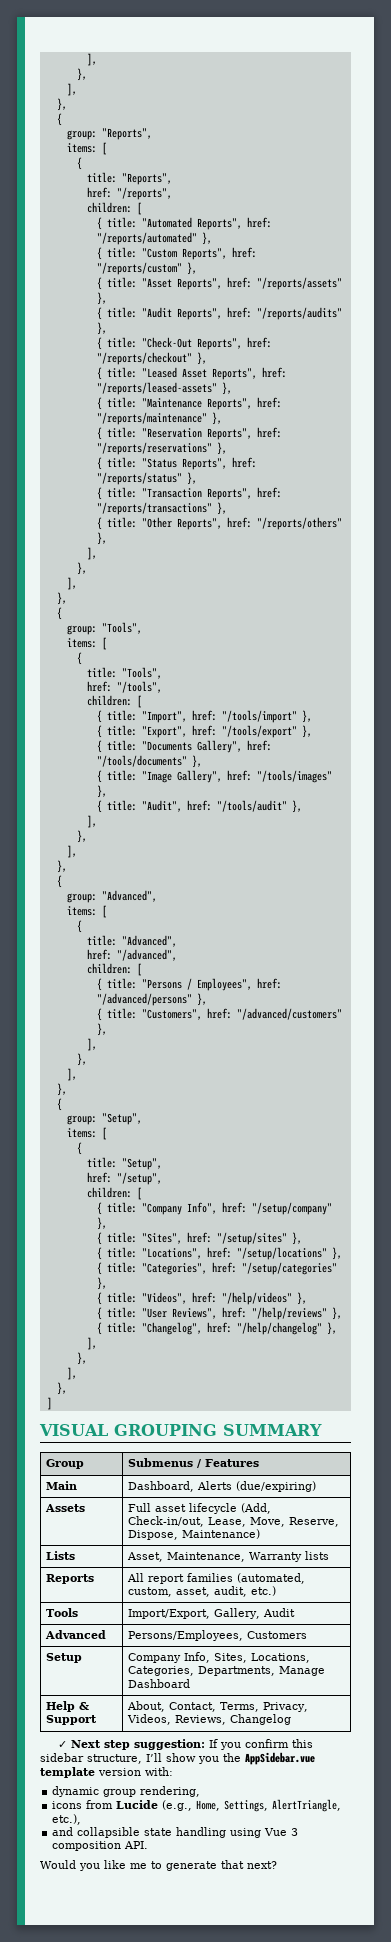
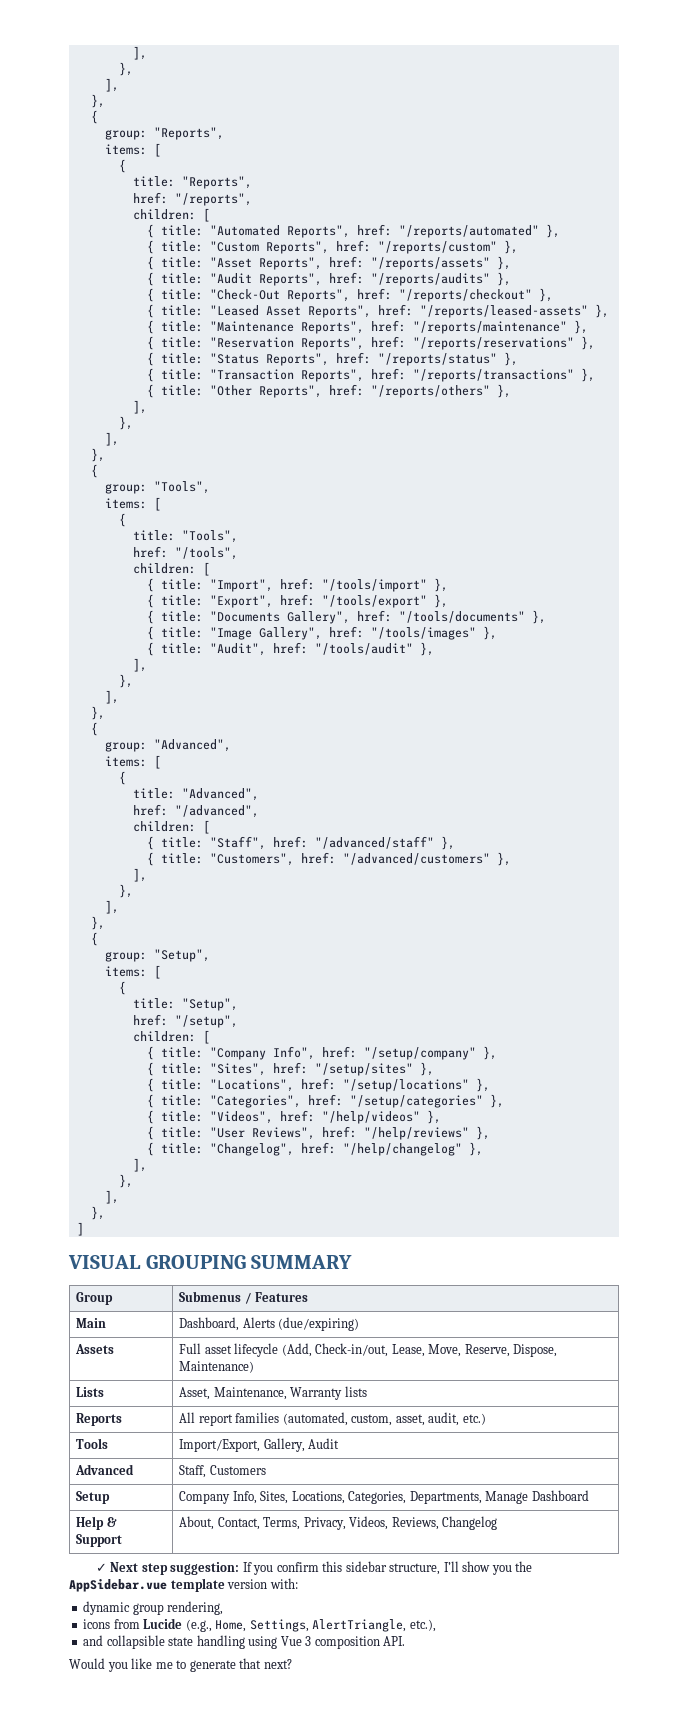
- { title: "Persons / Employees", href: "/advanced/persons" },
+ { title: "Staff", href: "/advanced/staff" },
- Advanced | Persons/Employees, Customers
+ Advanced | Staff, Customers

